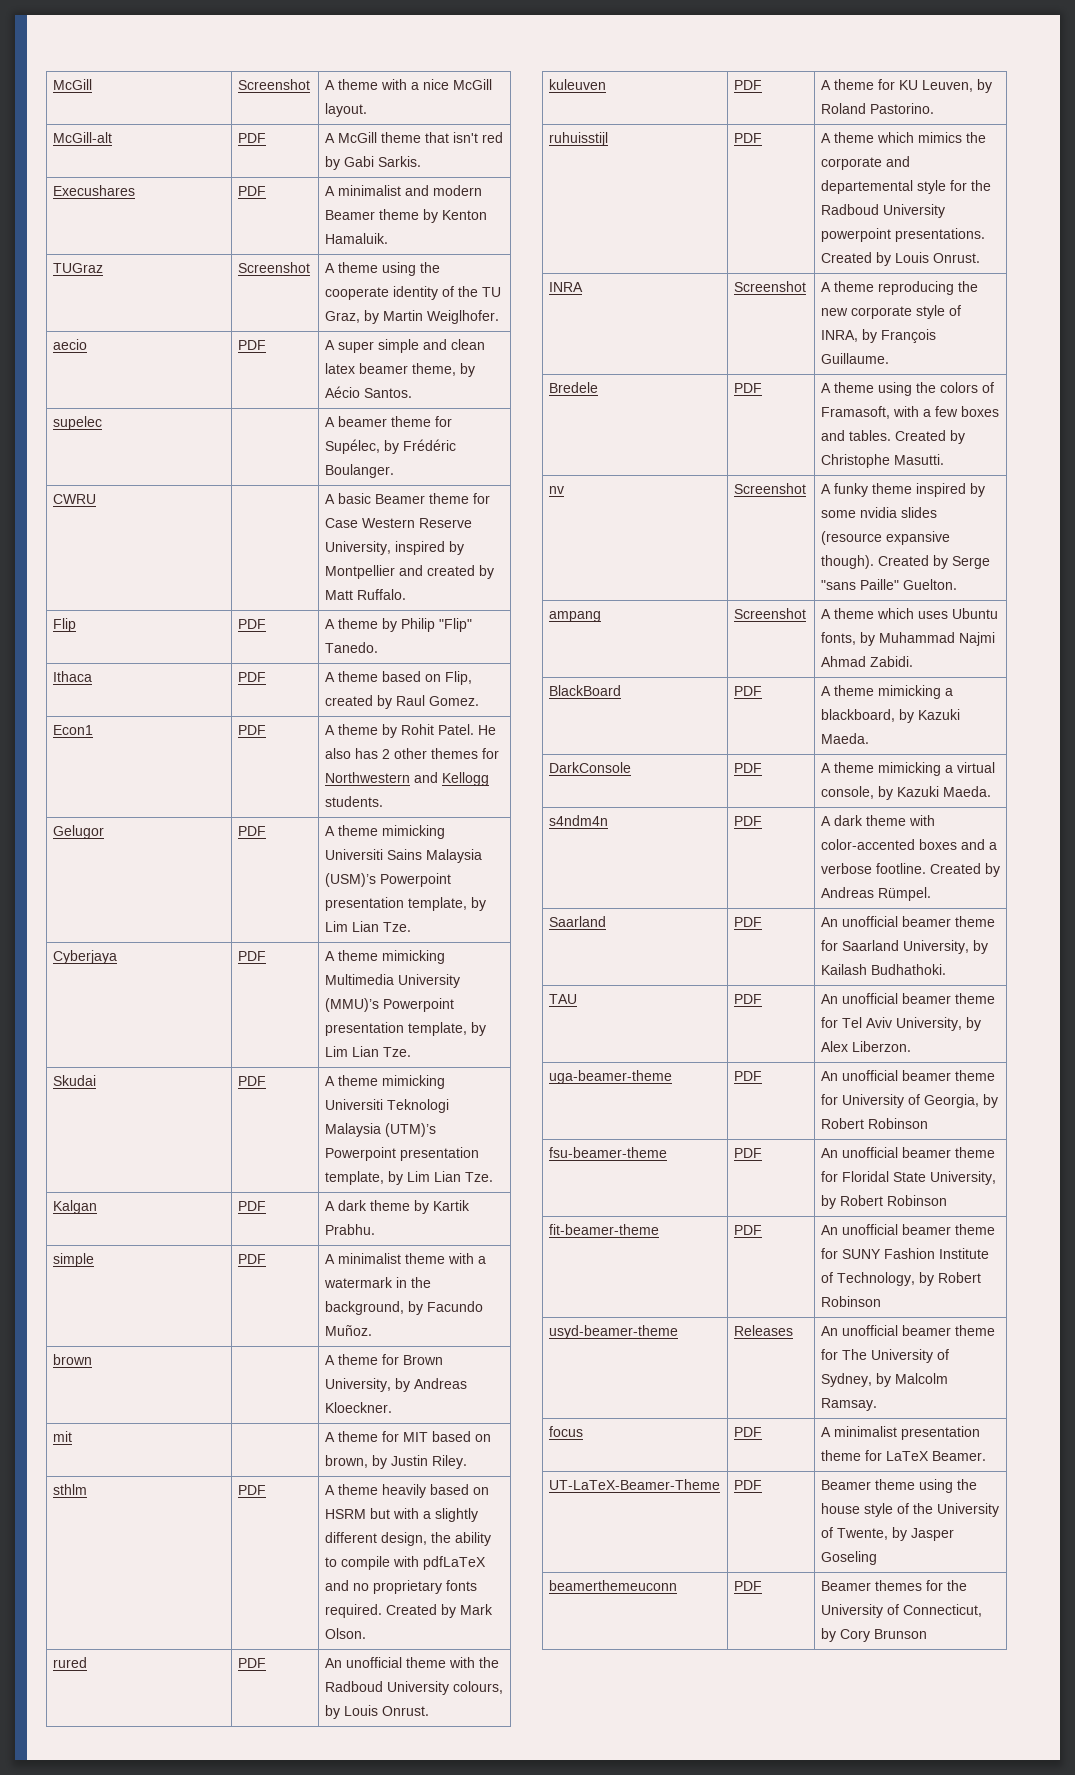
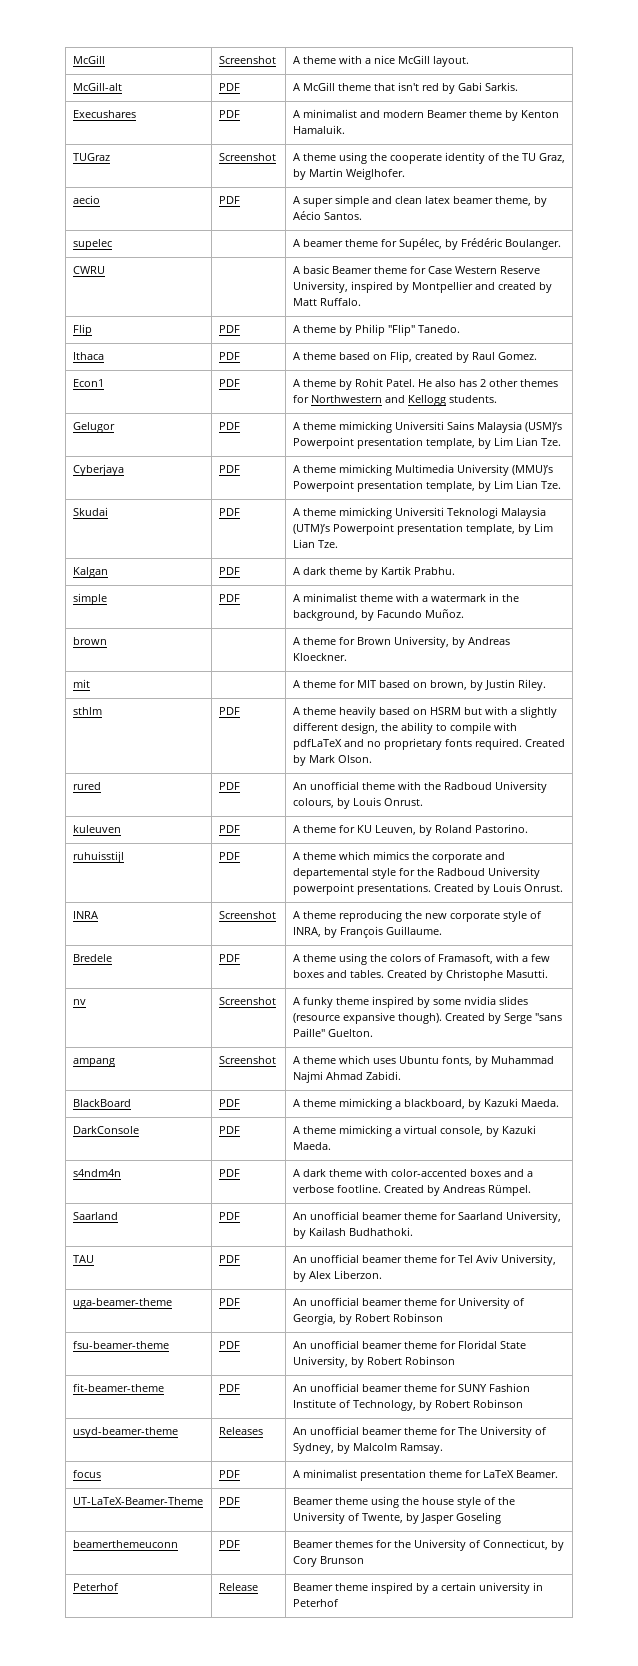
+ Peterhof | Release | Beamer theme inspired by a certain university in Peterhof

